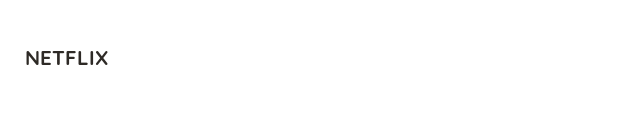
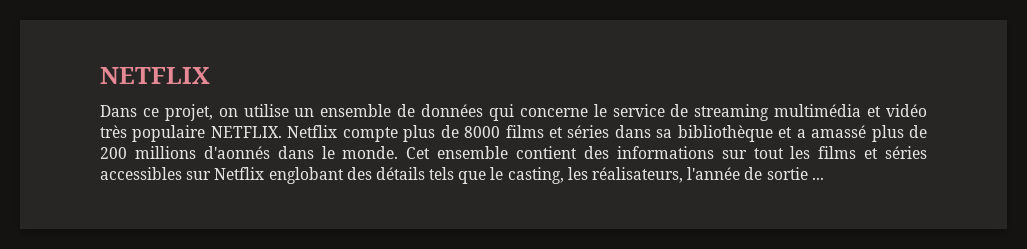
+ Dans ce projet, on utilise un ensemble de données qui concerne le service de streaming multimédia et vidéo très populaire NETFLIX. Netflix compte plus de 8000 films et séries dans sa bibliothèque et a amassé plus de 200 millions d'aonnés dans le monde. Cet ensemble contient des informations sur tout les films et séries accessibles sur Netflix englobant des détails tels que le casting, les réalisateurs, l'année de sortie ...

